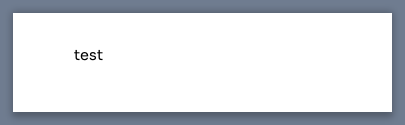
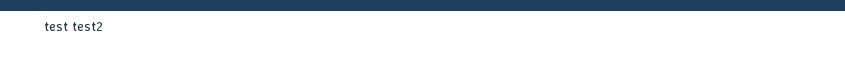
- test
+ test test2

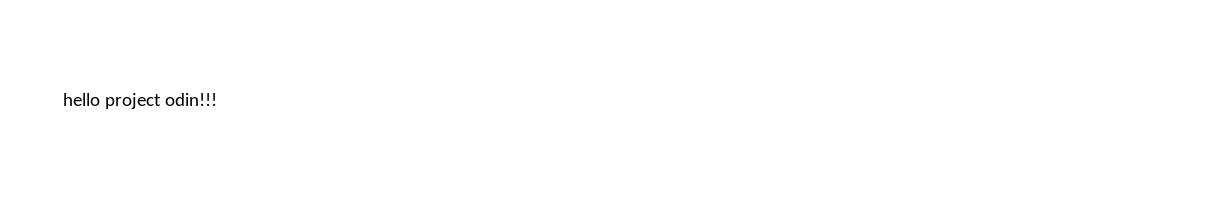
- test test2
+ hello project odin!!!

